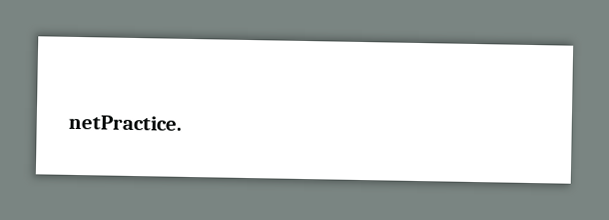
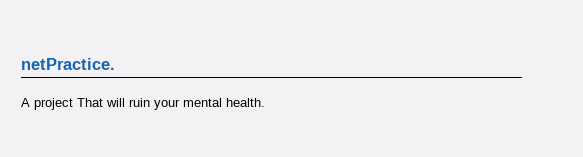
+ A project That will ruin your mental health.

